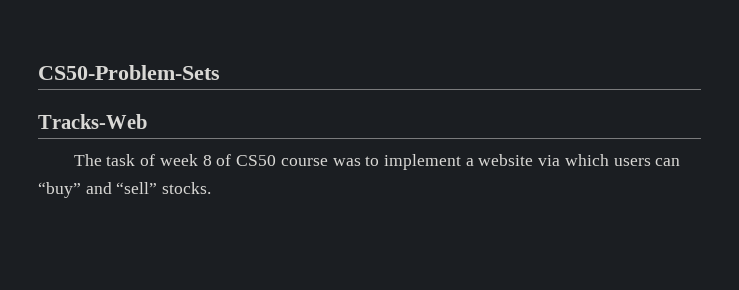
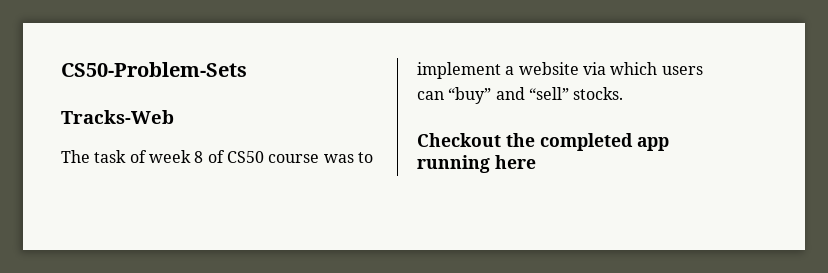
+ Checkout the completed app running here

